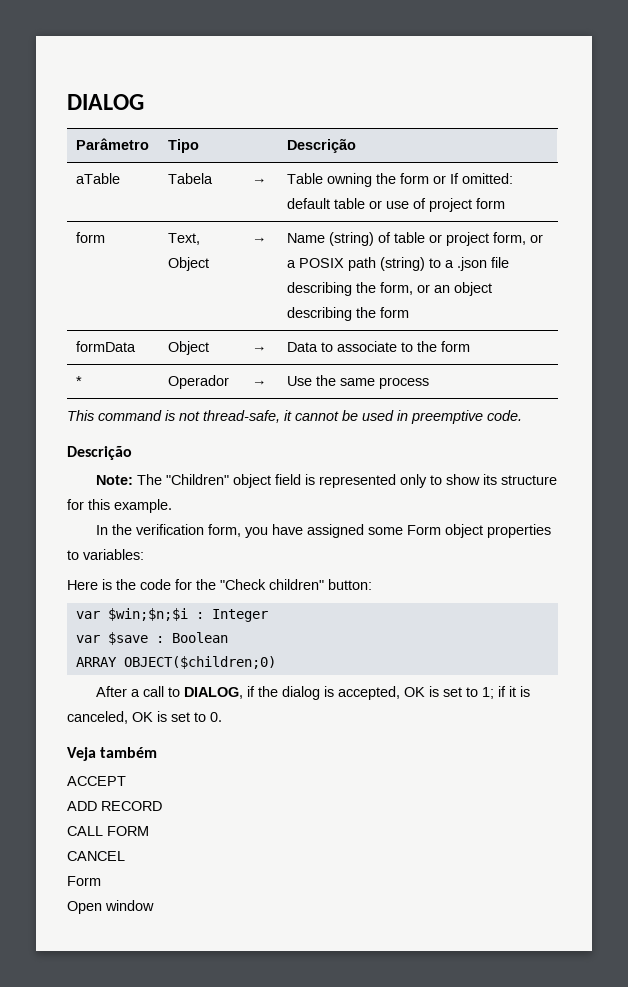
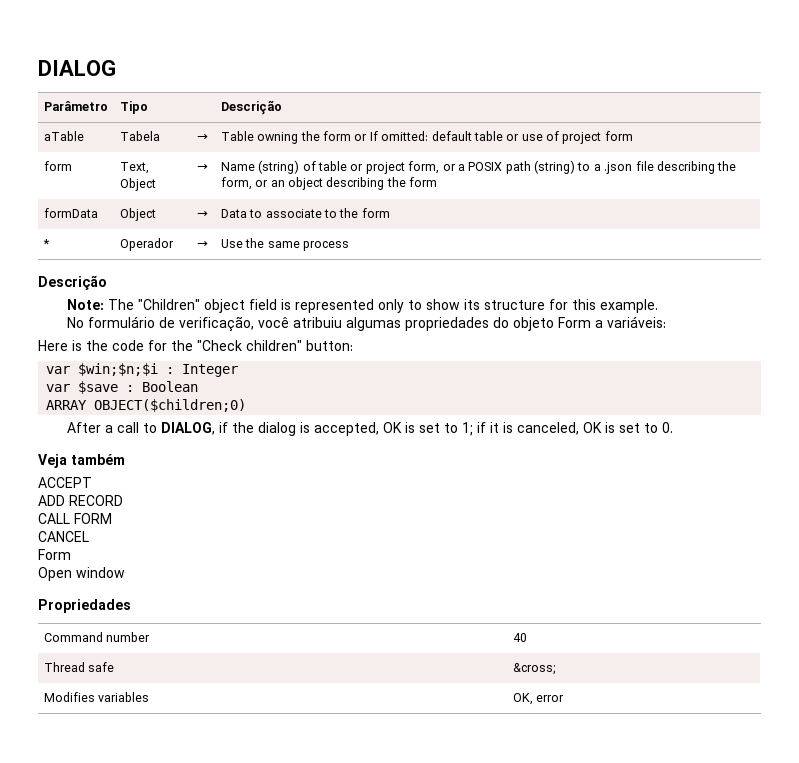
- This command is not thread-safe, it cannot be used in preemptive code.
- In the verification form, you have assigned some Form object properties to variables:
+ No formulário de verificação, você atribuiu algumas propriedades do objeto Form a variáveis:
+ Propriedades
+ Command number | 40
+ Thread safe | &cross;
+ Modifies variables | OK, error

